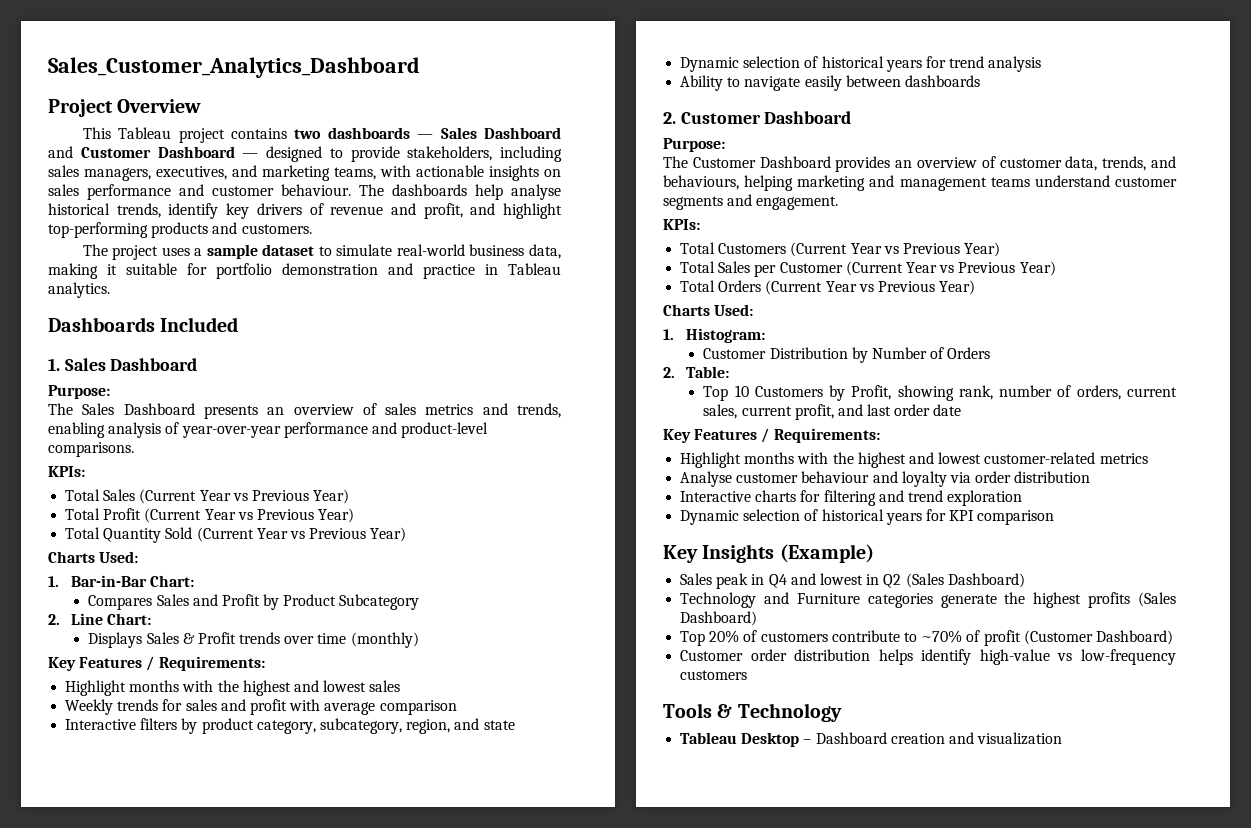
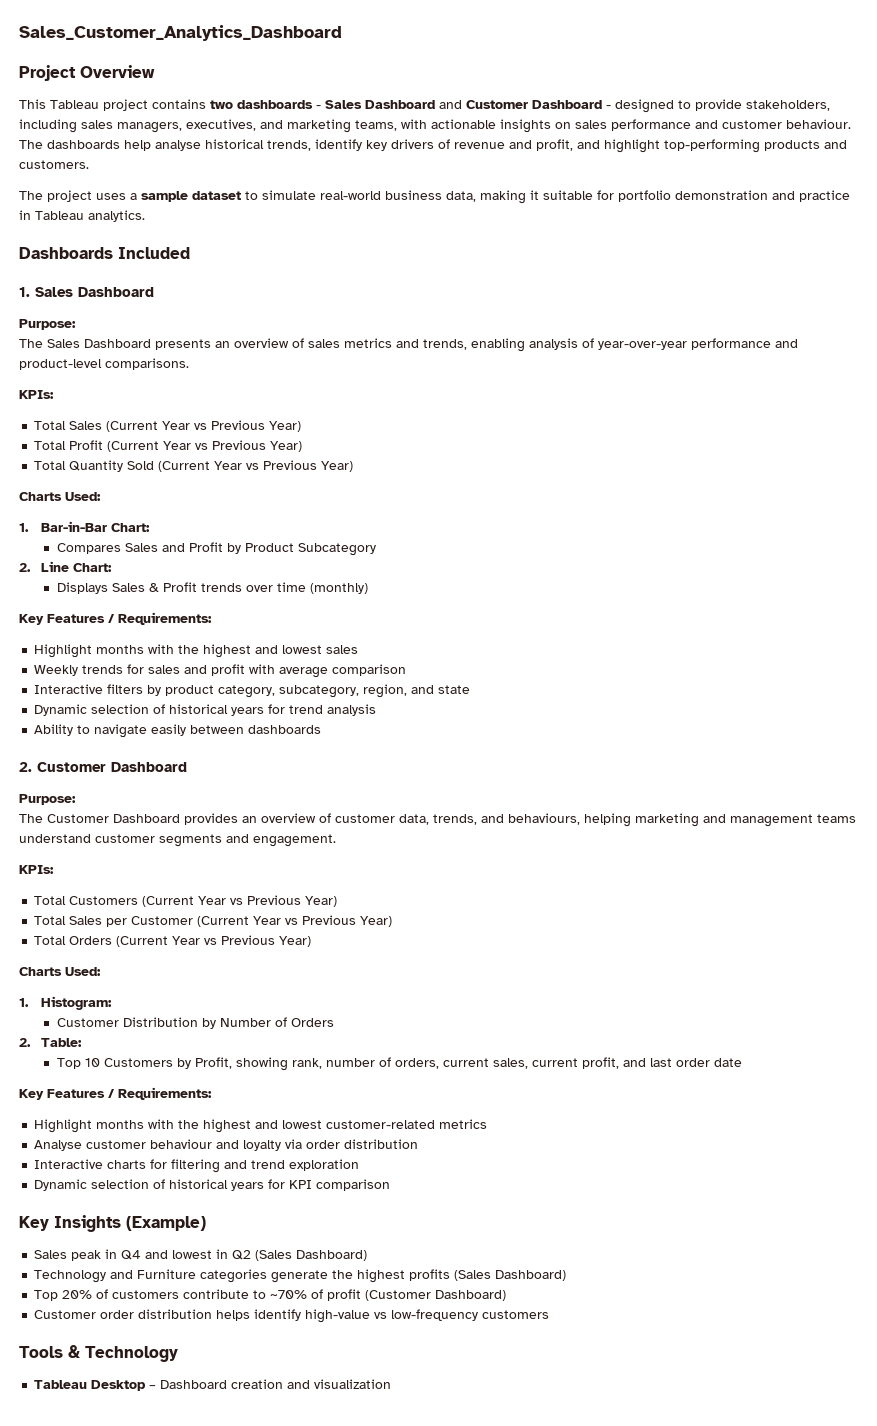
- This Tableau project contains two dashboards — Sales Dashboard and Customer Dashboard — designed to provide stakeholders, including sales managers, executives, and marketing teams, with actionable insights on sales performance and customer behaviour.
+ This Tableau project contains two dashboards - Sales Dashboard and Customer Dashboard - designed to provide stakeholders, including sales managers, executives, and marketing teams, with actionable insights on sales performance and customer behaviour.

